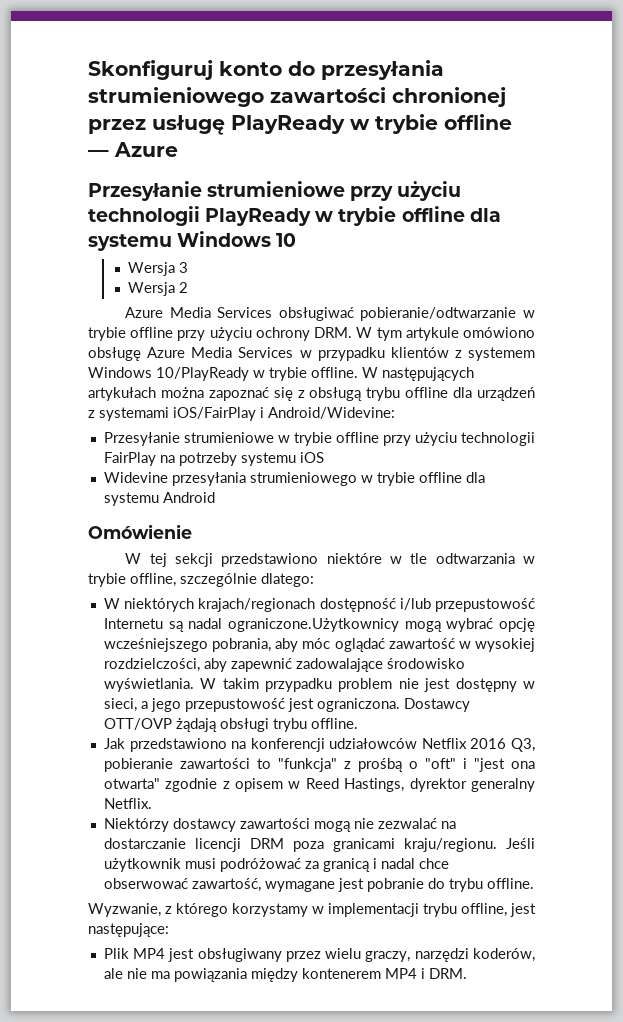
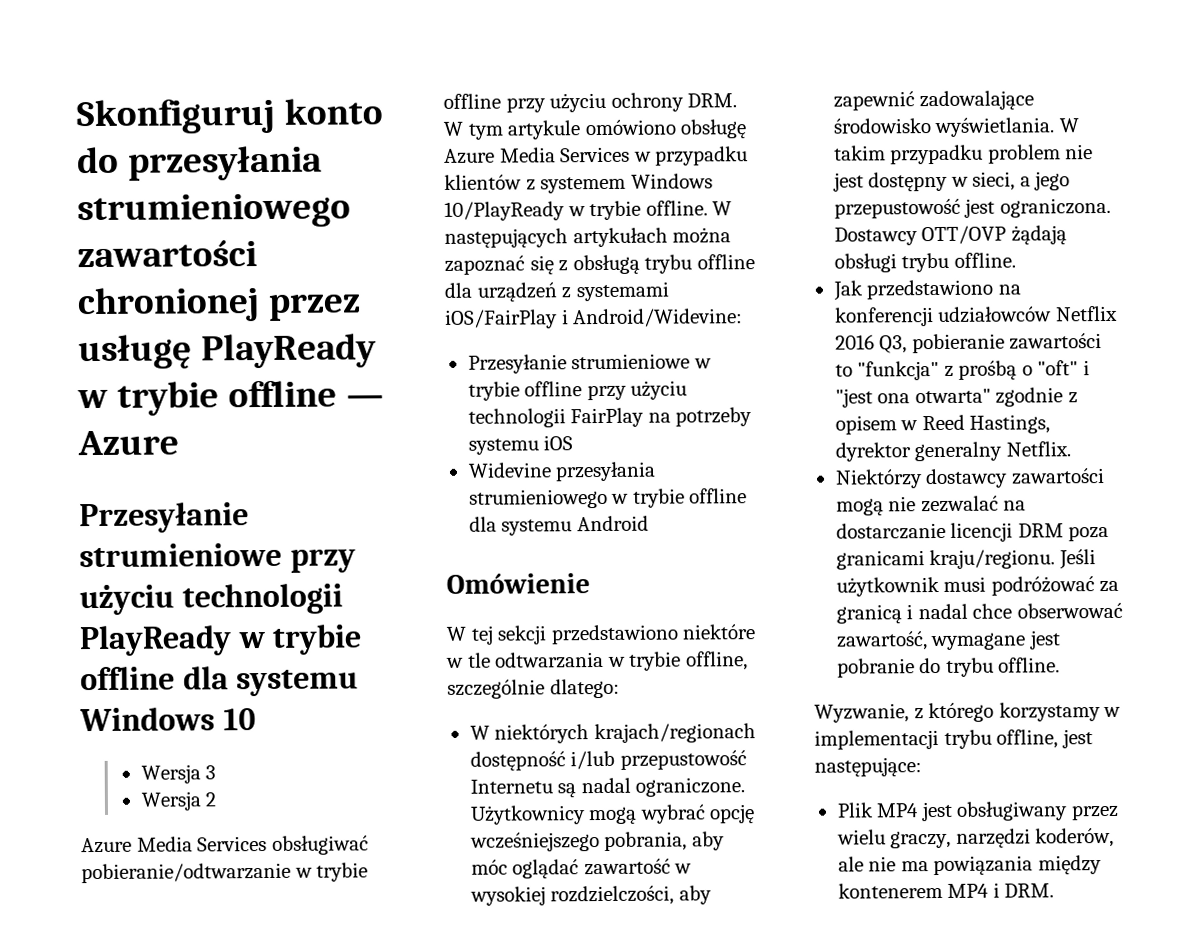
- W niektórych krajach/regionach dostępność i/lub przepustowość Internetu są nadal ograniczone.Użytkownicy mogą wybrać opcję wcześniejszego pobrania, aby móc oglądać zawartość w wysokiej rozdzielczości, aby zapewnić zadowalające środowisko wyświetlania.
+ W niektórych krajach/regionach dostępność i/lub przepustowość Internetu są nadal ograniczone. Użytkownicy mogą wybrać opcję wcześniejszego pobrania, aby móc oglądać zawartość w wysokiej rozdzielczości, aby zapewnić zadowalające środowisko wyświetlania.

